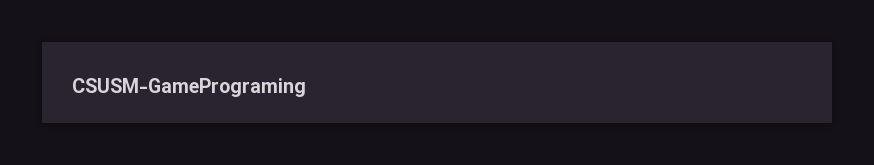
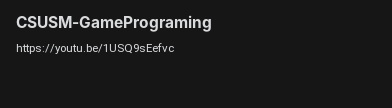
+ https://youtu.be/1USQ9sEefvc

